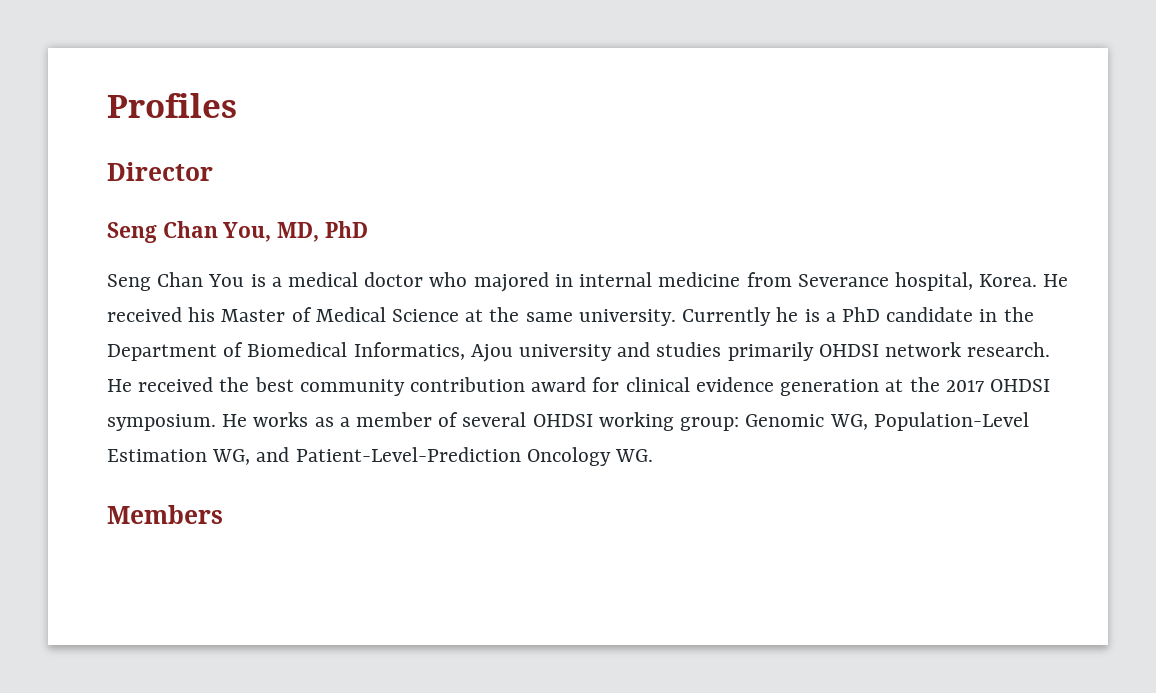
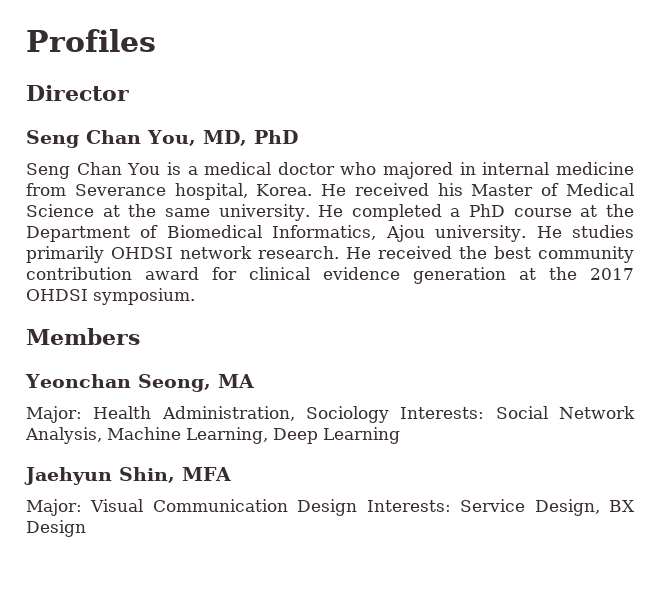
- Currently he is a PhD candidate in the Department of Biomedical Informatics, Ajou university and studies primarily OHDSI network research.
+ He completed a PhD course at the Department of Biomedical Informatics, Ajou university. He studies primarily OHDSI network research.
- He received the best community contribution award for clinical evidence generation at the 2017 OHDSI symposium. He works as a member of several OHDSI working group: Genomic WG, Population-Level Estimation WG, and Patient-Level-Prediction Oncology WG.
+ He received the best community contribution award for clinical evidence generation at the 2017 OHDSI symposium.
  Members
+ Yeonchan Seong, MA
+ Major: Health Administration, Sociology Interests: Social Network Analysis, Machine Learning, Deep Learning
+ Jaehyun Shin, MFA
+ Major: Visual Communication Design Interests: Service Design, BX Design

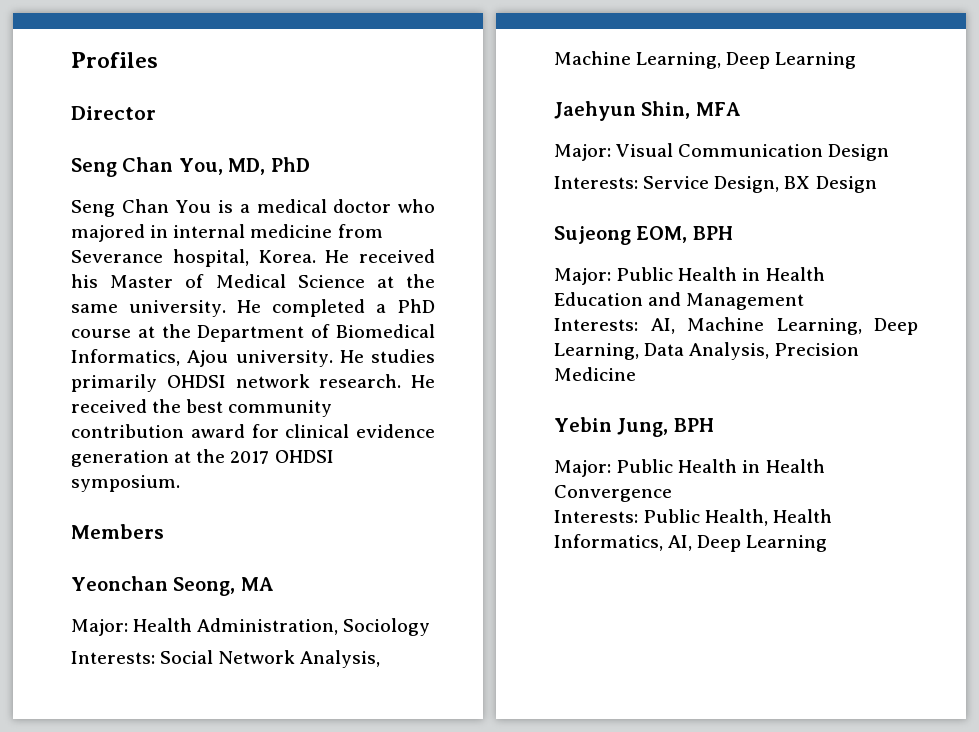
- Major: Health Administration, Sociology Interests: Social Network Analysis, Machine Learning, Deep Learning
+ Major: Health Administration, Sociology
+ Interests: Social Network Analysis, Machine Learning, Deep Learning
- Major: Visual Communication Design Interests: Service Design, BX Design
+ Major: Visual Communication Design
+ Interests: Service Design, BX Design
+ Sujeong EOM, BPH
+ Major: Public Health in Health Education and Management
+ Interests: AI, Machine Learning, Deep Learning, Data Analysis, Precision Medicine
+ Yebin Jung, BPH
+ Major: Public Health in Health Convergence
+ Interests: Public Health, Health Informatics, AI, Deep Learning

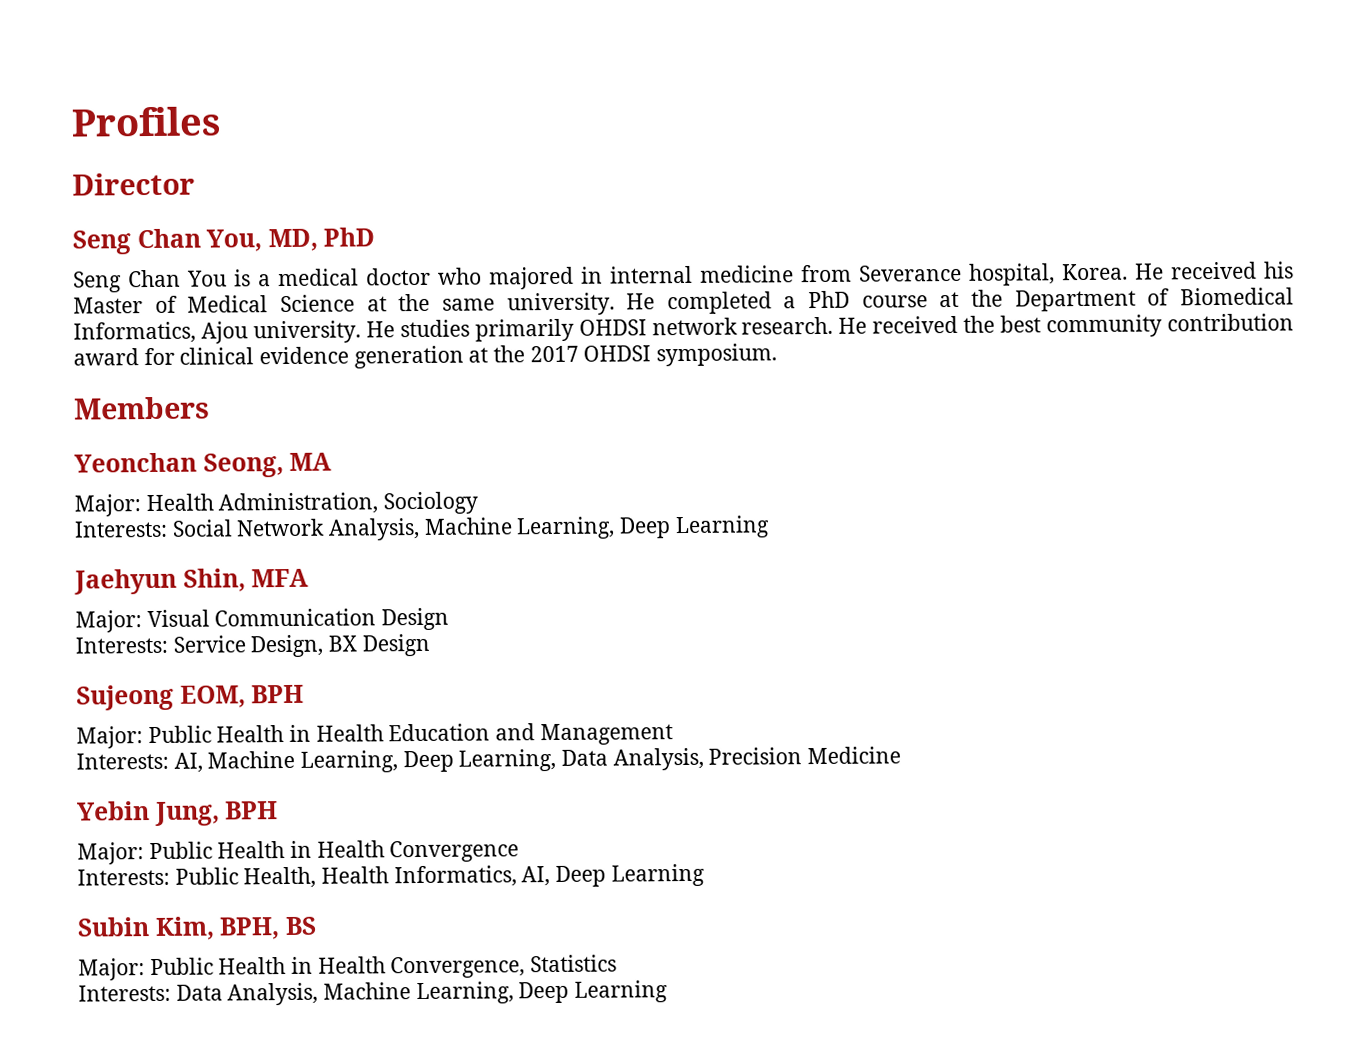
+ Subin Kim, BPH, BS
+ Major: Public Health in Health Convergence, Statistics
+ Interests: Data Analysis, Machine Learning, Deep Learning

